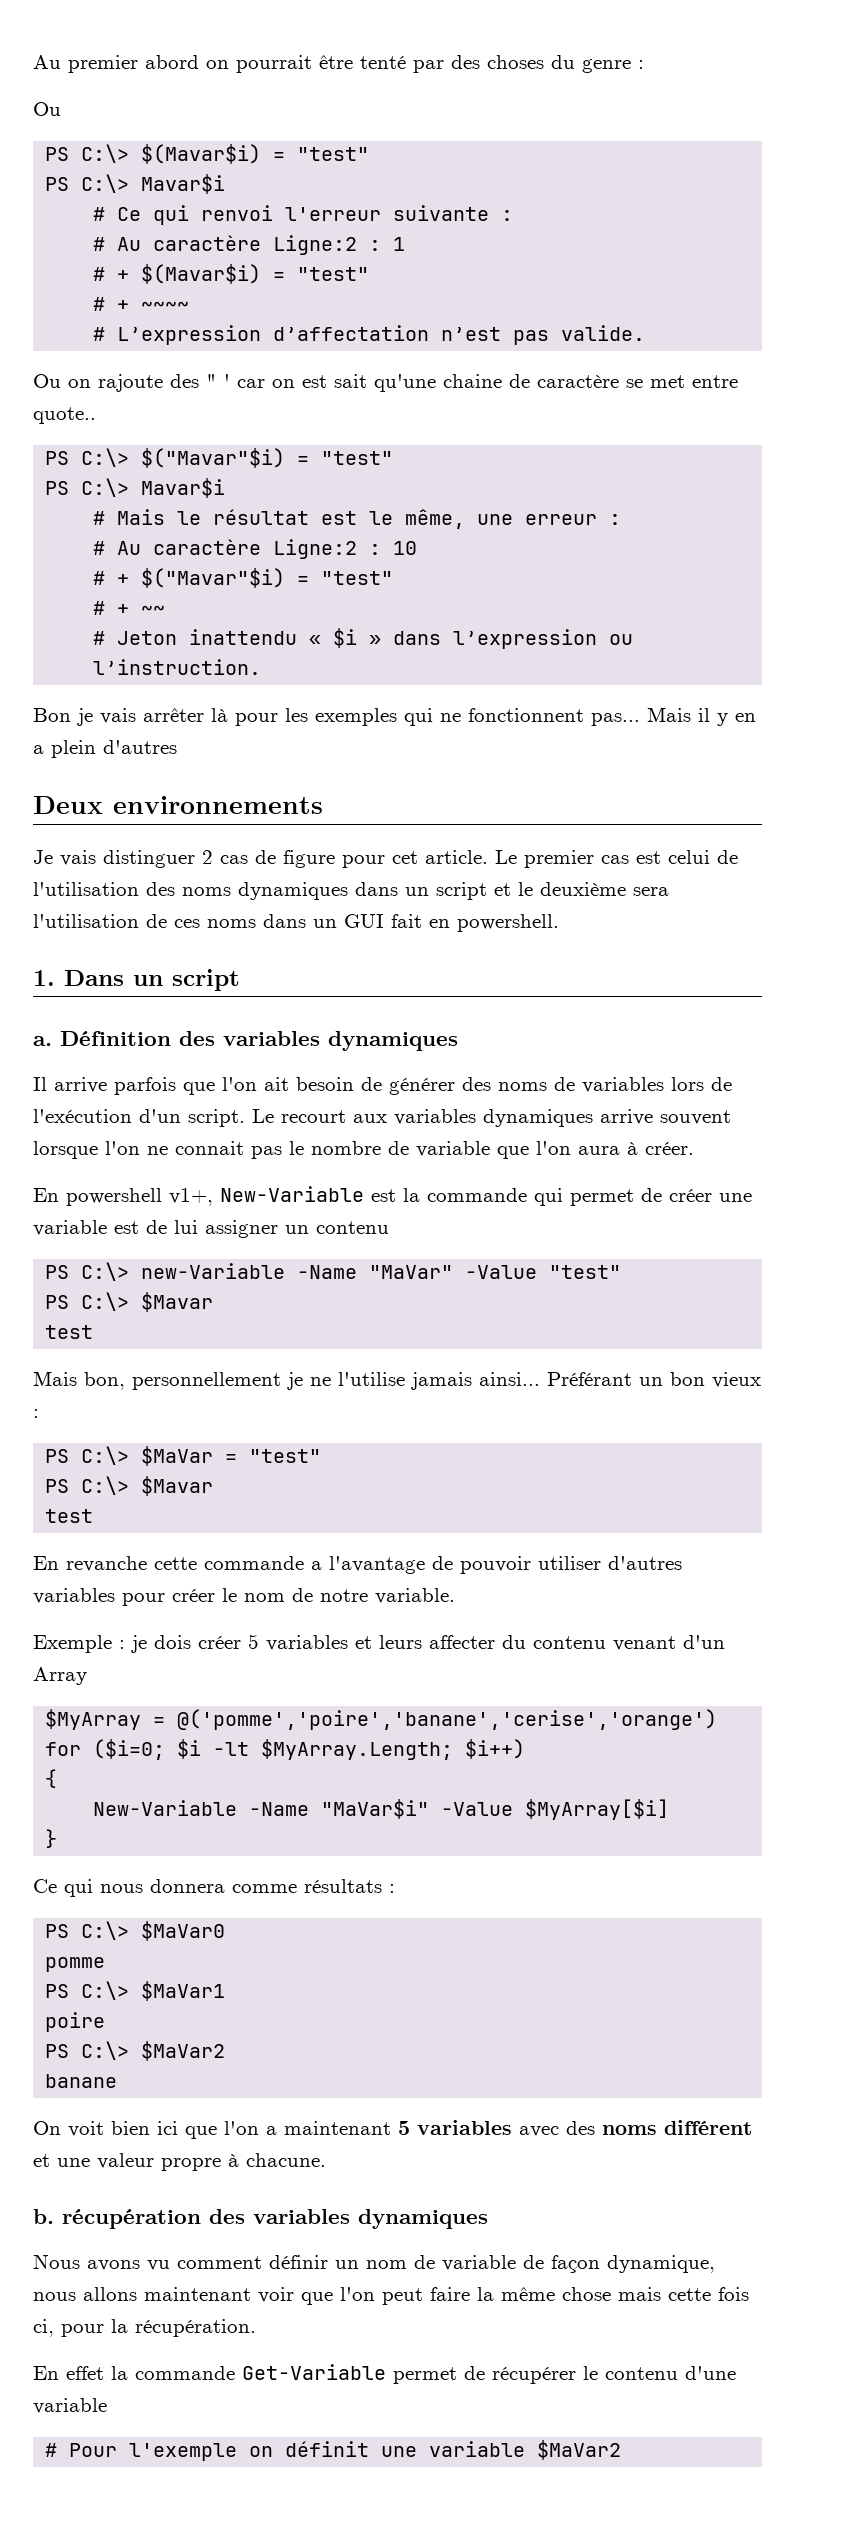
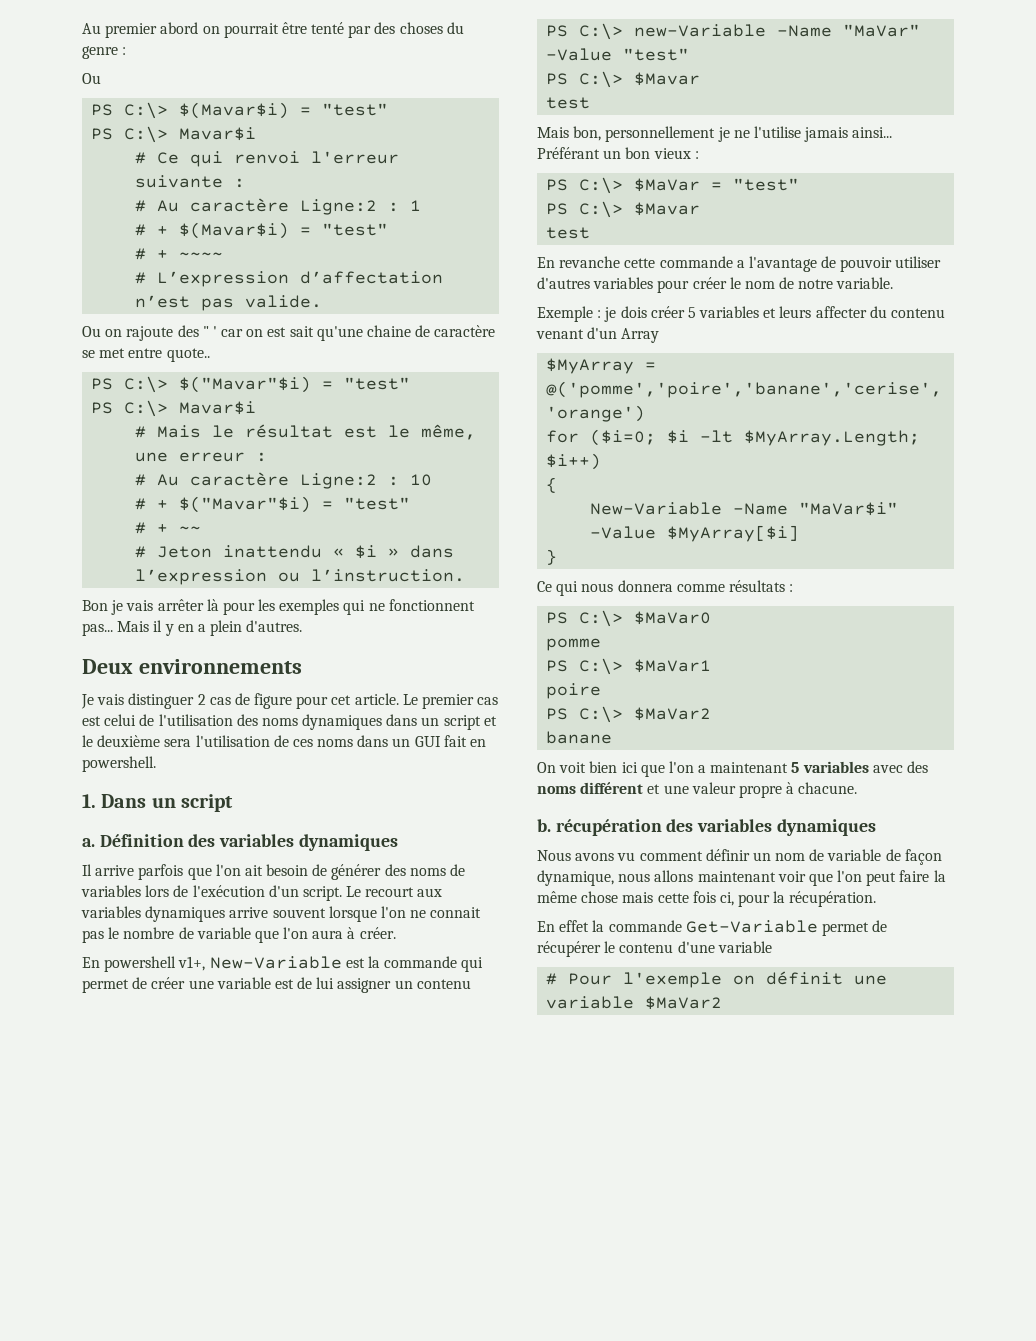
- Mais il y en a plein d'autres
+ Mais il y en a plein d'autres.

